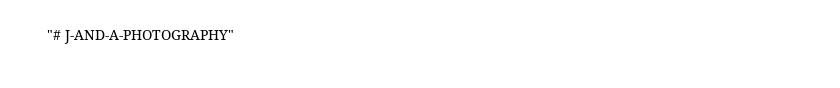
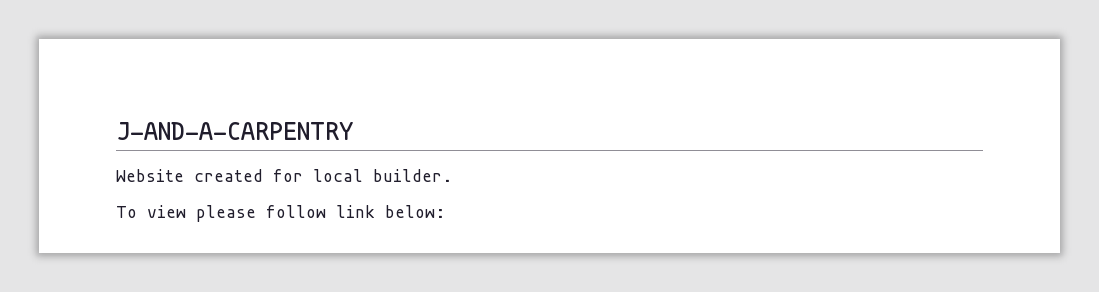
- "# J-AND-A-PHOTOGRAPHY"
+ J-AND-A-CARPENTRY
+ Website created for local builder.
+ To view please follow link below:

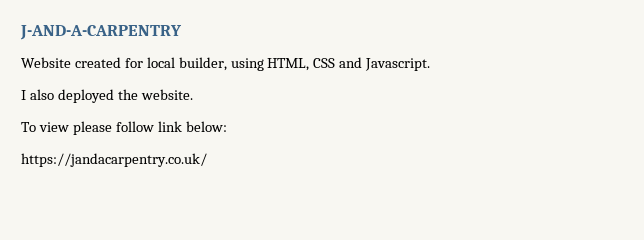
- Website created for local builder.
+ Website created for local builder, using HTML, CSS and Javascript.
+ I also deployed the website.
+ https://jandacarpentry.co.uk/

